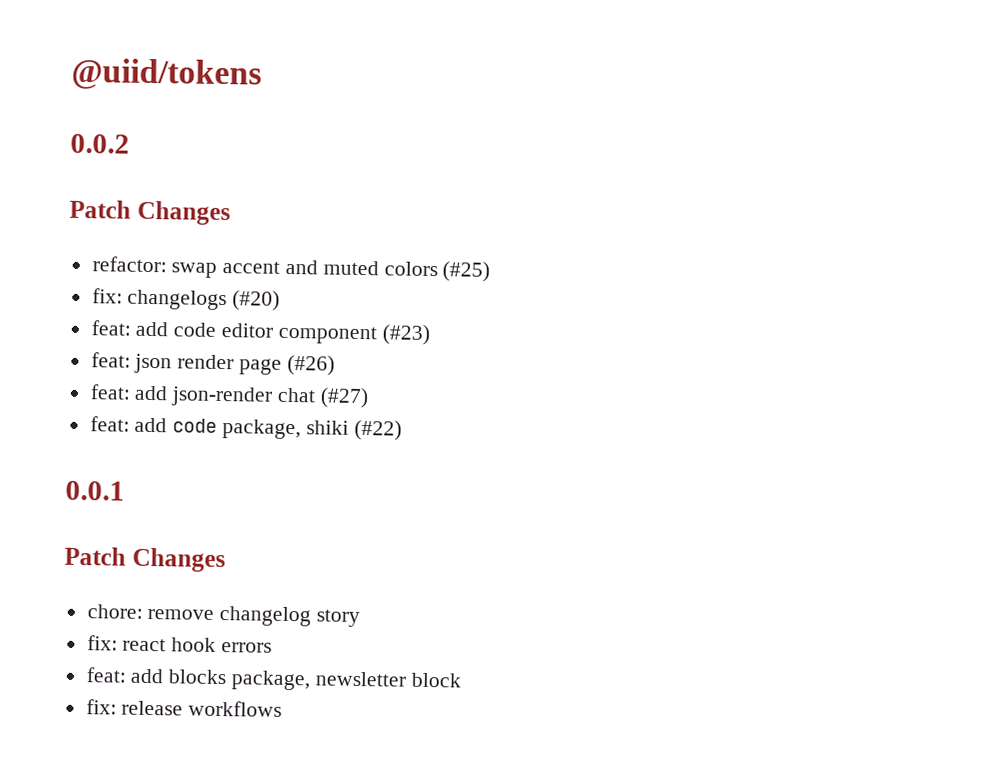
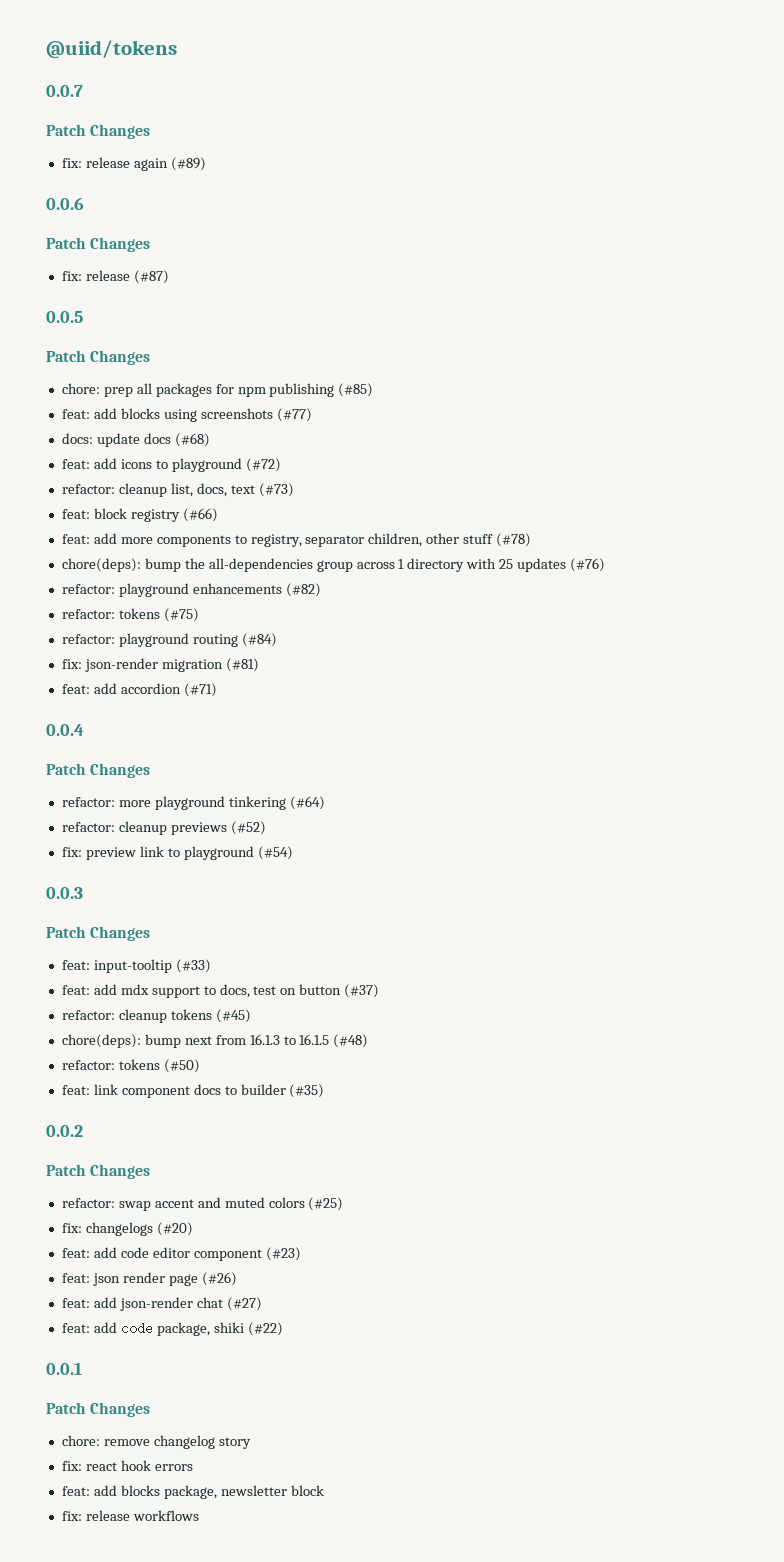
+ 0.0.7
+ Patch Changes
+ fix: release again (#89)
+ 0.0.6
+ Patch Changes
+ fix: release (#87)
+ 0.0.5
+ Patch Changes
+ chore: prep all packages for npm publishing (#85)
+ feat: add blocks using screenshots (#77)
+ docs: update docs (#68)
+ feat: add icons to playground (#72)
+ refactor: cleanup list, docs, text (#73)
+ feat: block registry (#66)
+ feat: add more components to registry, separator children, other stuff (#78)
+ chore(deps): bump the all-dependencies group across 1 directory with 25 updates (#76)
+ refactor: playground enhancements (#82)
+ refactor: tokens (#75)
+ refactor: playground routing (#84)
+ fix: json-render migration (#81)
+ feat: add accordion (#71)
+ 0.0.4
+ Patch Changes
+ refactor: more playground tinkering (#64)
+ refactor: cleanup previews (#52)
+ fix: preview link to playground (#54)
+ 0.0.3
+ Patch Changes
+ feat: input-tooltip (#33)
+ feat: add mdx support to docs, test on button (#37)
+ refactor: cleanup tokens (#45)
+ chore(deps): bump next from 16.1.3 to 16.1.5 (#48)
+ refactor: tokens (#50)
+ feat: link component docs to builder (#35)

